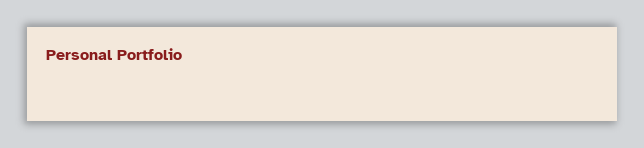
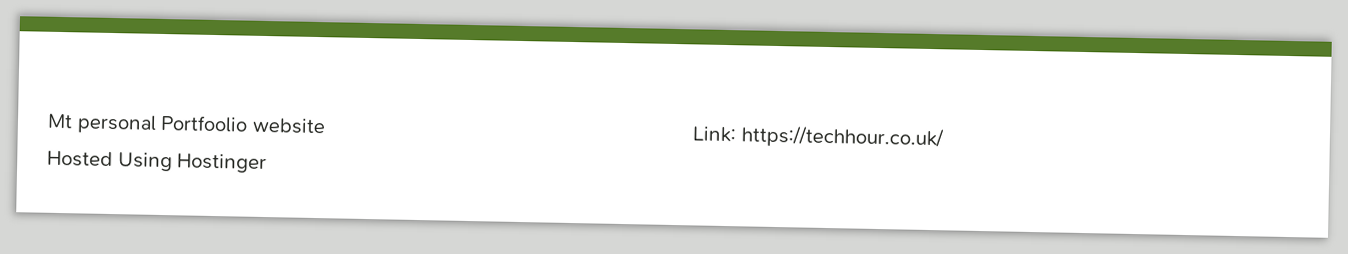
- Personal Portfolio
+ Mt personal Portfoolio website
+ Hosted Using Hostinger
+ Link: https://techhour.co.uk/

